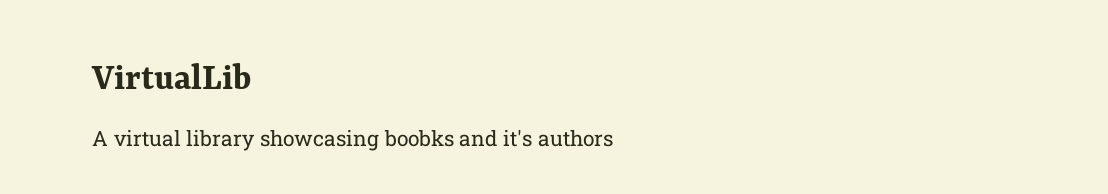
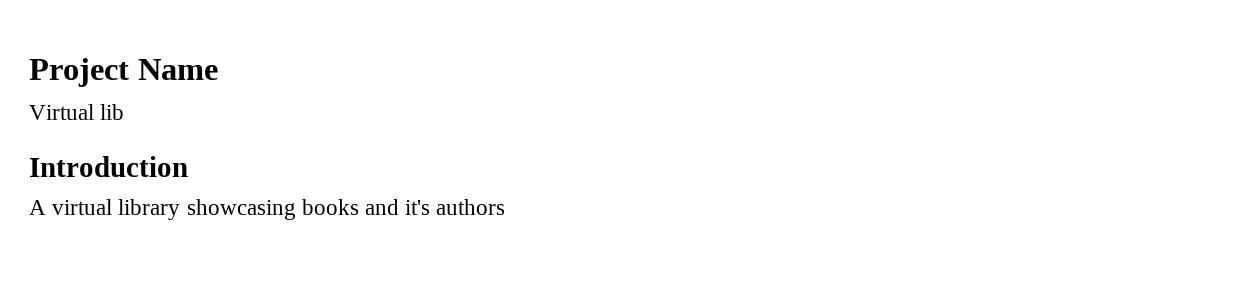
- VirtualLib
+ Project Name
+ Virtual lib
+ Introduction
- A virtual library showcasing boobks and it's authors
+ A virtual library showcasing books and it's authors

